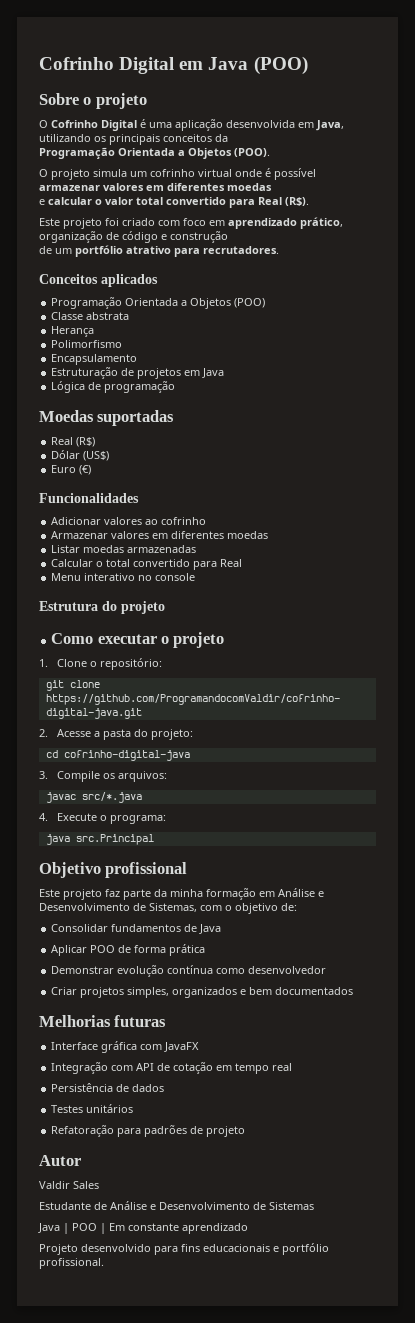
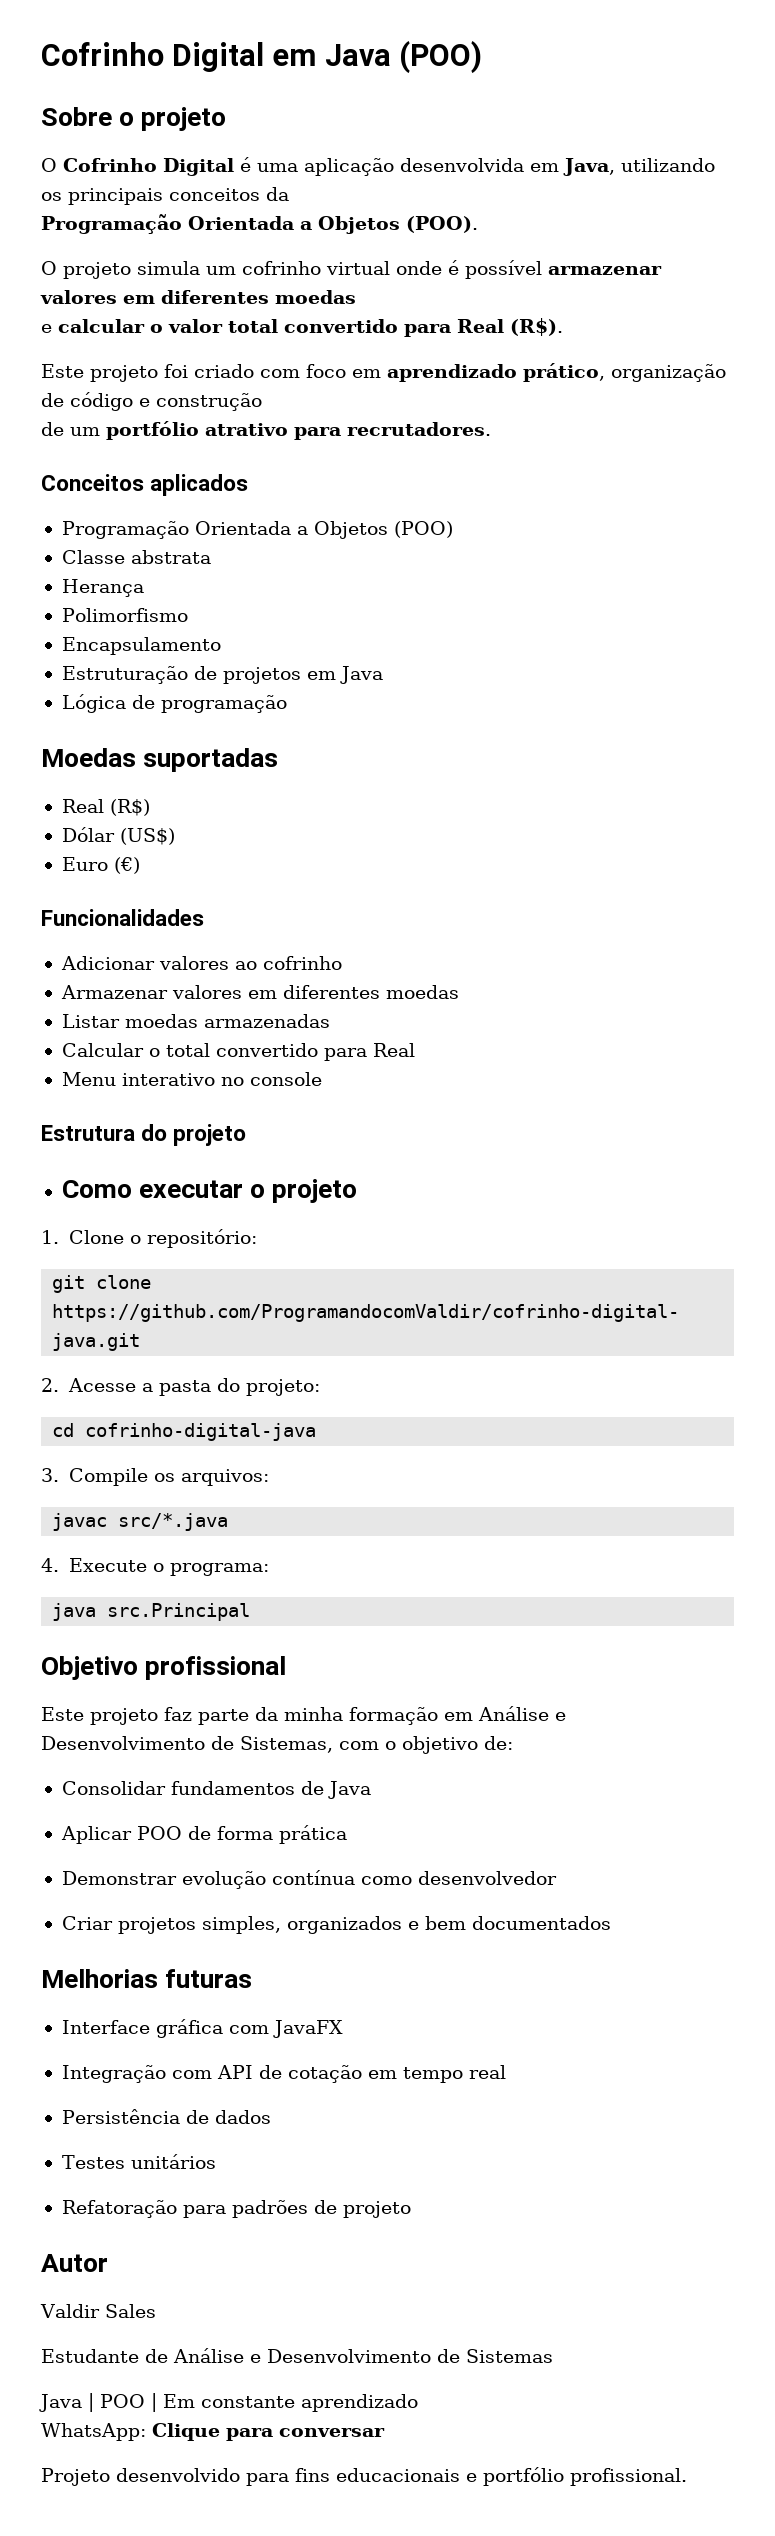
+ WhatsApp: Clique para conversar

